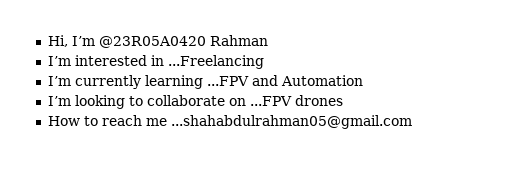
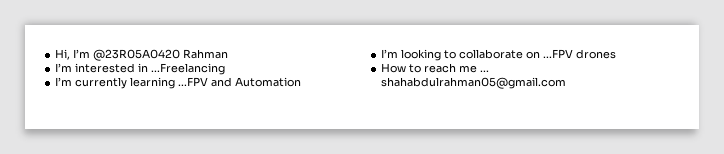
- How to reach me ...shahabdulrahman05@gmail.com
+ How to reach me ... shahabdulrahman05@gmail.com

